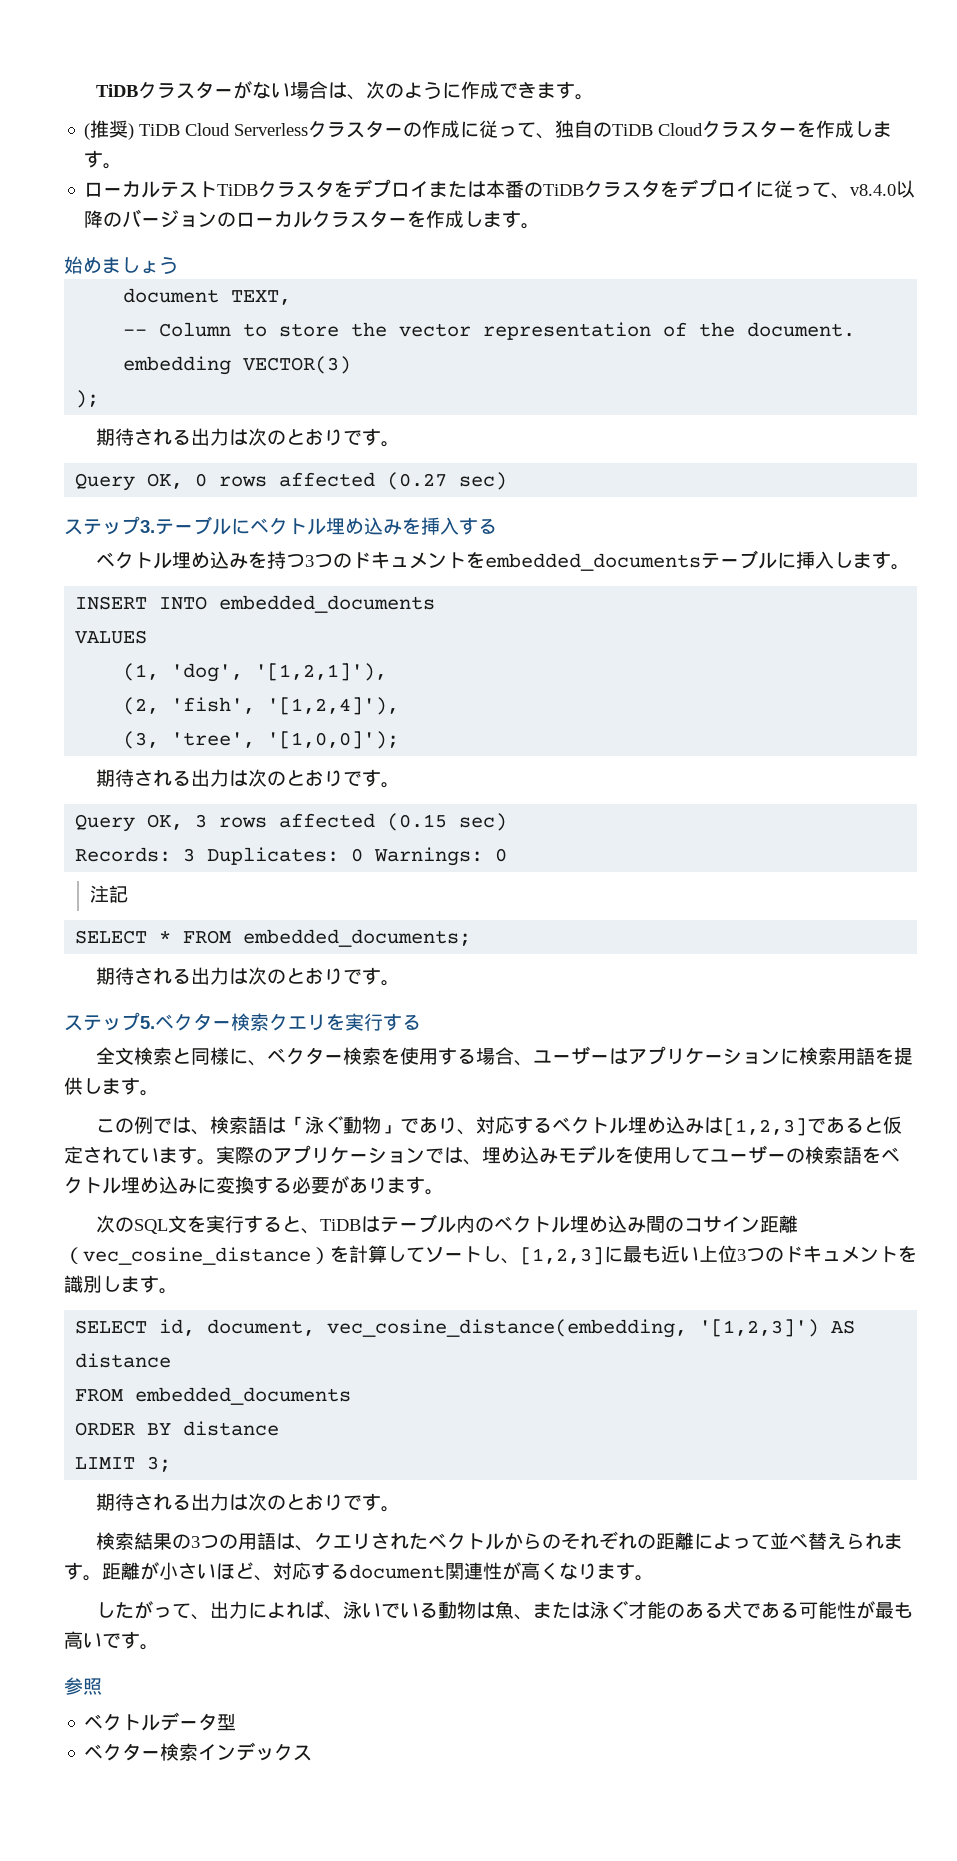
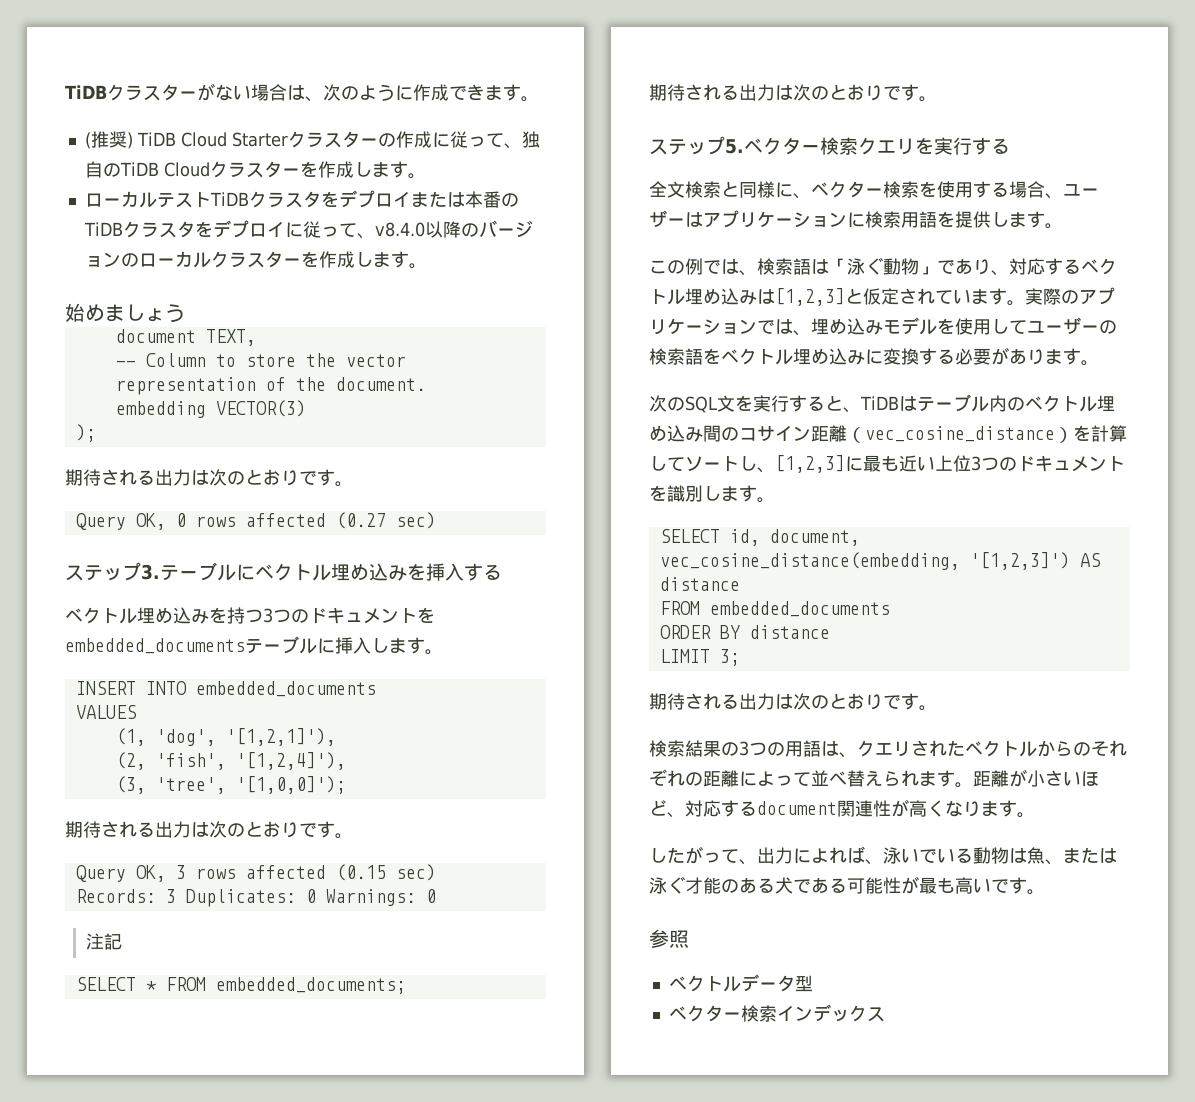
- (推奨) TiDB Cloud Serverlessクラスターの作成に従って、独自のTiDB Cloudクラスターを作成します。
+ (推奨) TiDB Cloud Starterクラスターの作成に従って、独自のTiDB Cloudクラスターを作成します。
- この例では、検索語は「泳ぐ動物」であり、対応するベクトル埋め込みは[1,2,3]であると仮定されています。
+ この例では、検索語は「泳ぐ動物」であり、対応するベクトル埋め込みは[1,2,3]と仮定されています。

